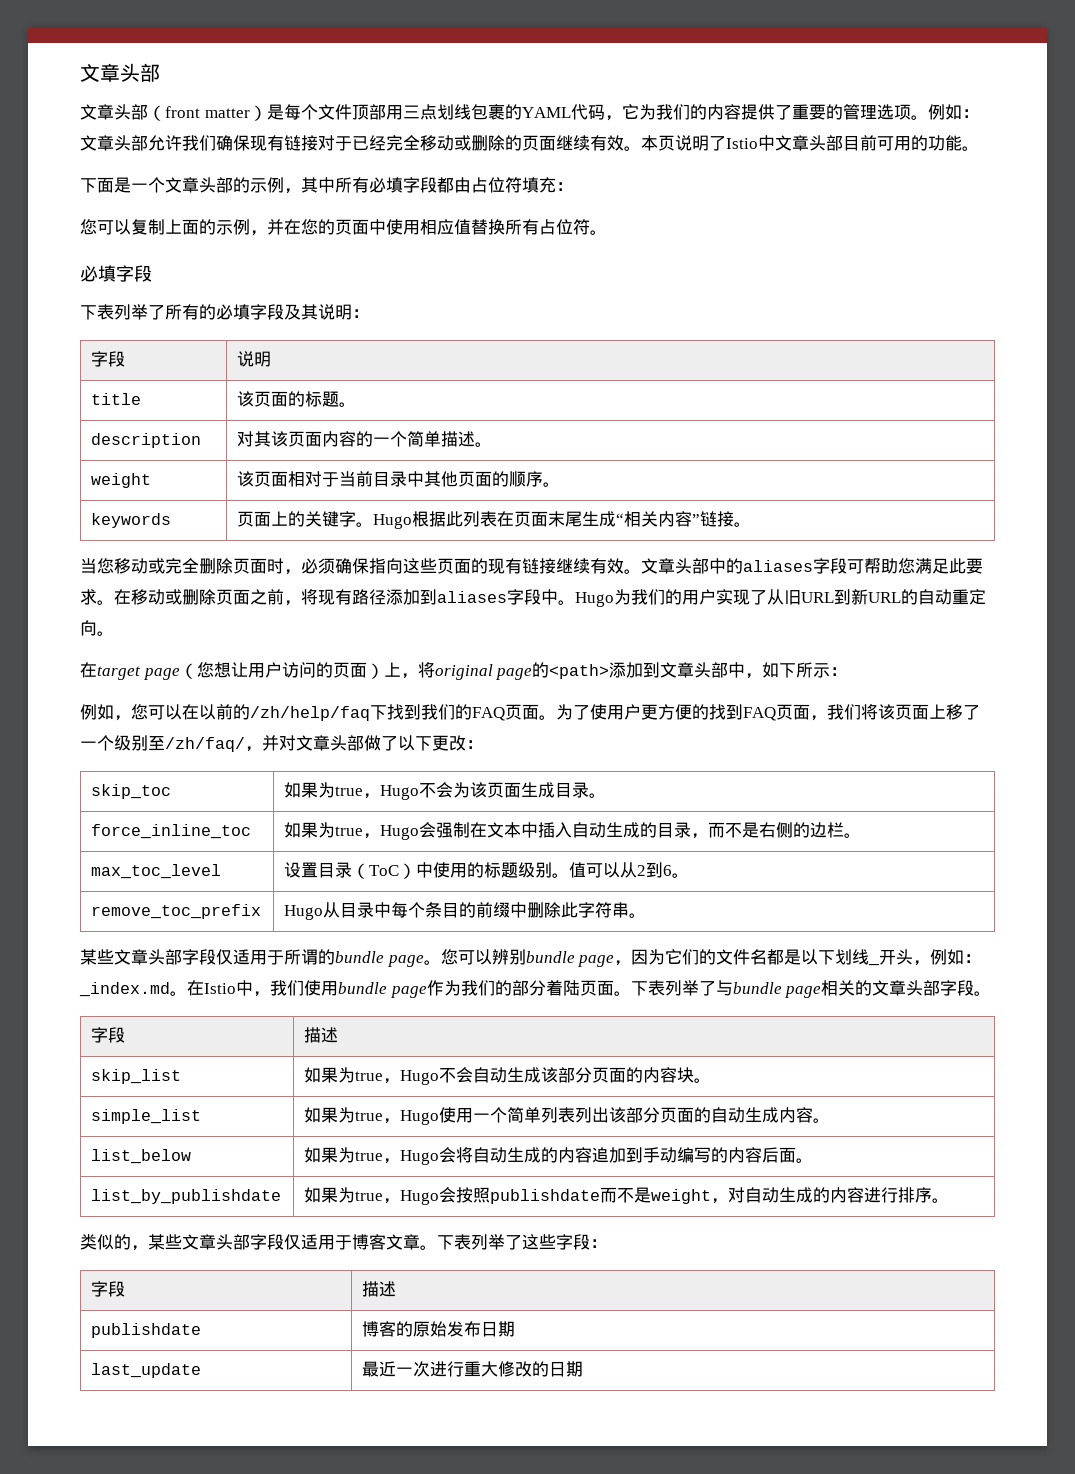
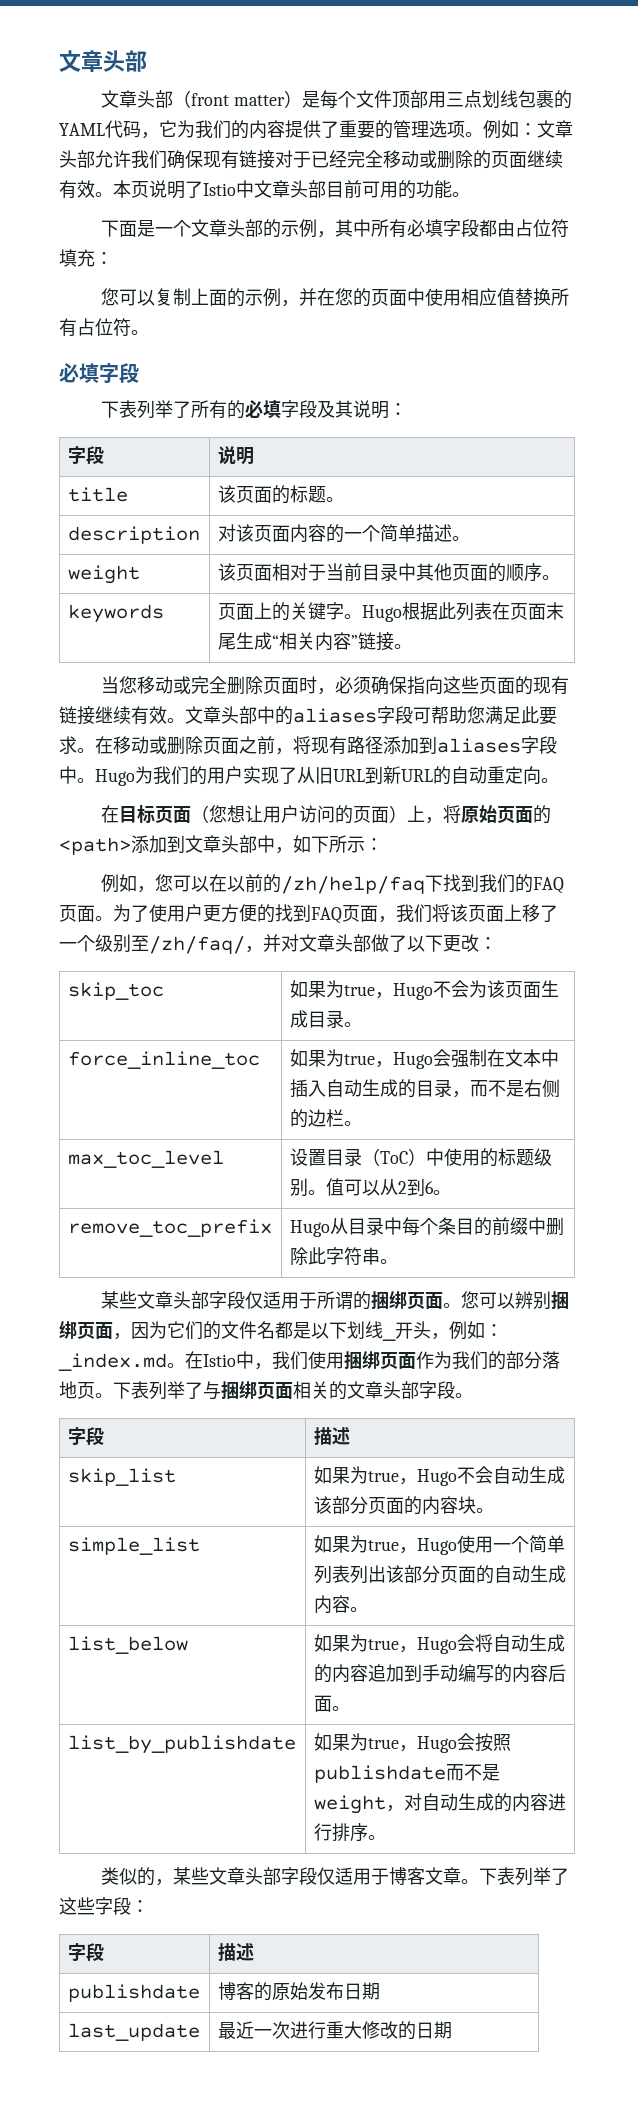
- description | 对其该页面内容的一个简单描述。
+ description | 对该页面内容的一个简单描述。
- 在target page（您想让用户访问的页面）上，将original page的<path>添加到文章头部中，如下所示：
+ 在目标页面（您想让用户访问的页面）上，将原始页面的<path>添加到文章头部中，如下所示：
- 某些文章头部字段仅适用于所谓的bundle page。
+ 某些文章头部字段仅适用于所谓的捆绑页面。
- 您可以辨别bundle page，因为它们的文件名都是以下划线_开头，例如：_index.md。
+ 您可以辨别捆绑页面，因为它们的文件名都是以下划线_开头，例如：_index.md。
- 在Istio中，我们使用bundle page作为我们的部分着陆页面。
+ 在Istio中，我们使用捆绑页面作为我们的部分落地页。
- 下表列举了与bundle page相关的文章头部字段。
+ 下表列举了与捆绑页面相关的文章头部字段。

